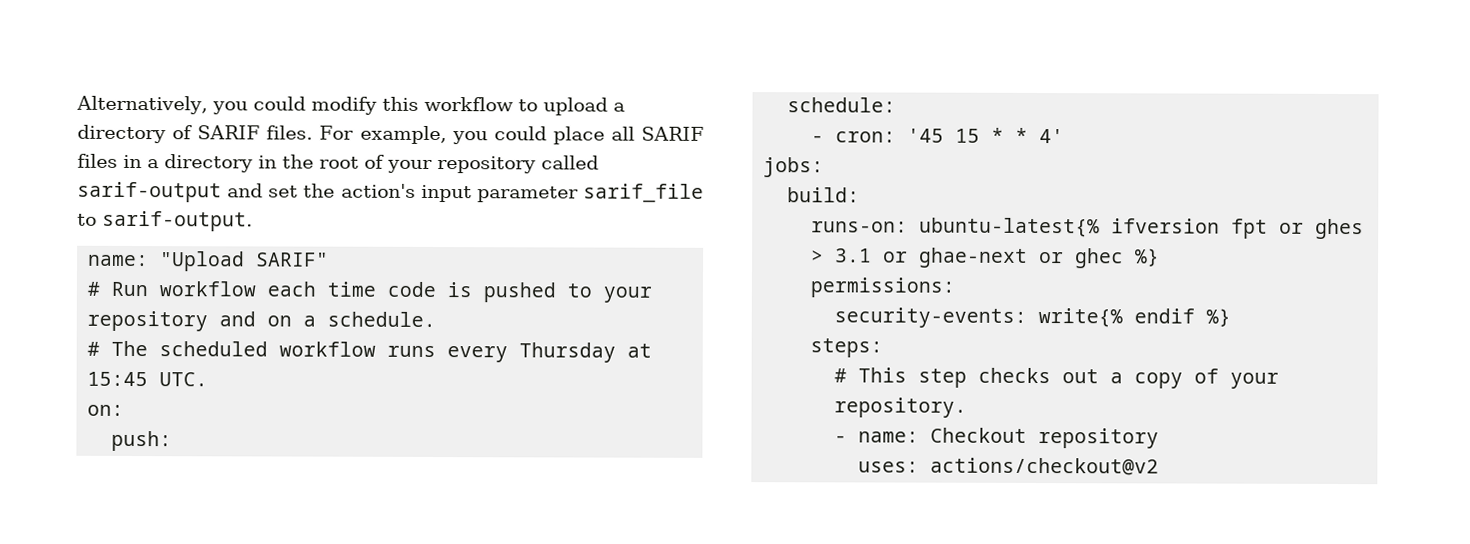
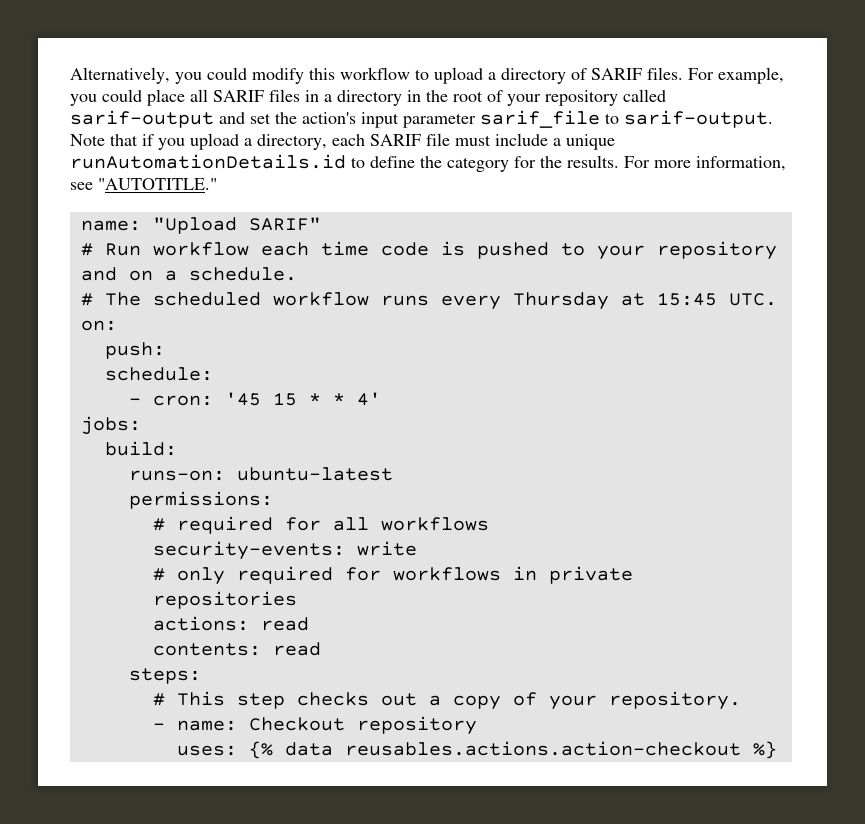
+ Note that if you upload a directory, each SARIF file must include a unique runAutomationDetails.id to define the category for the results. For more information, see "AUTOTITLE."
- runs-on: ubuntu-latest{% ifversion fpt or ghes > 3.1 or ghae-next or ghec %}
+ runs-on: ubuntu-latest
  permissions:
- security-events: write{% endif %}
+ # required for all workflows
+ security-events: write
+ # only required for workflows in private repositories
+ actions: read
+ contents: read
- uses: actions/checkout@v2
+ uses: {% data reusables.actions.action-checkout %}

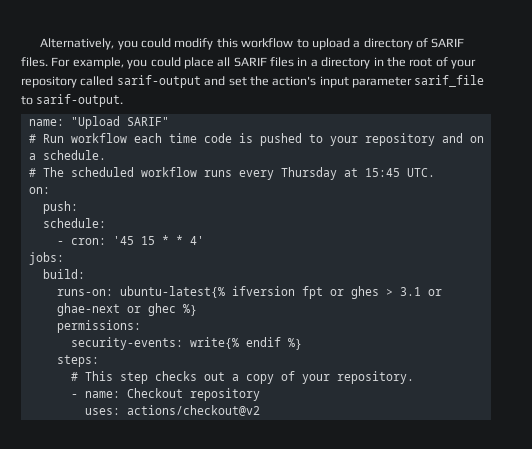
- Note that if you upload a directory, each SARIF file must include a unique runAutomationDetails.id to define the category for the results. For more information, see "AUTOTITLE."
- runs-on: ubuntu-latest
+ runs-on: ubuntu-latest{% ifversion fpt or ghes > 3.1 or ghae-next or ghec %}
  permissions:
- # required for all workflows
- security-events: write
- # only required for workflows in private repositories
- actions: read
- contents: read
+ security-events: write{% endif %}
- uses: {% data reusables.actions.action-checkout %}
+ uses: actions/checkout@v2

